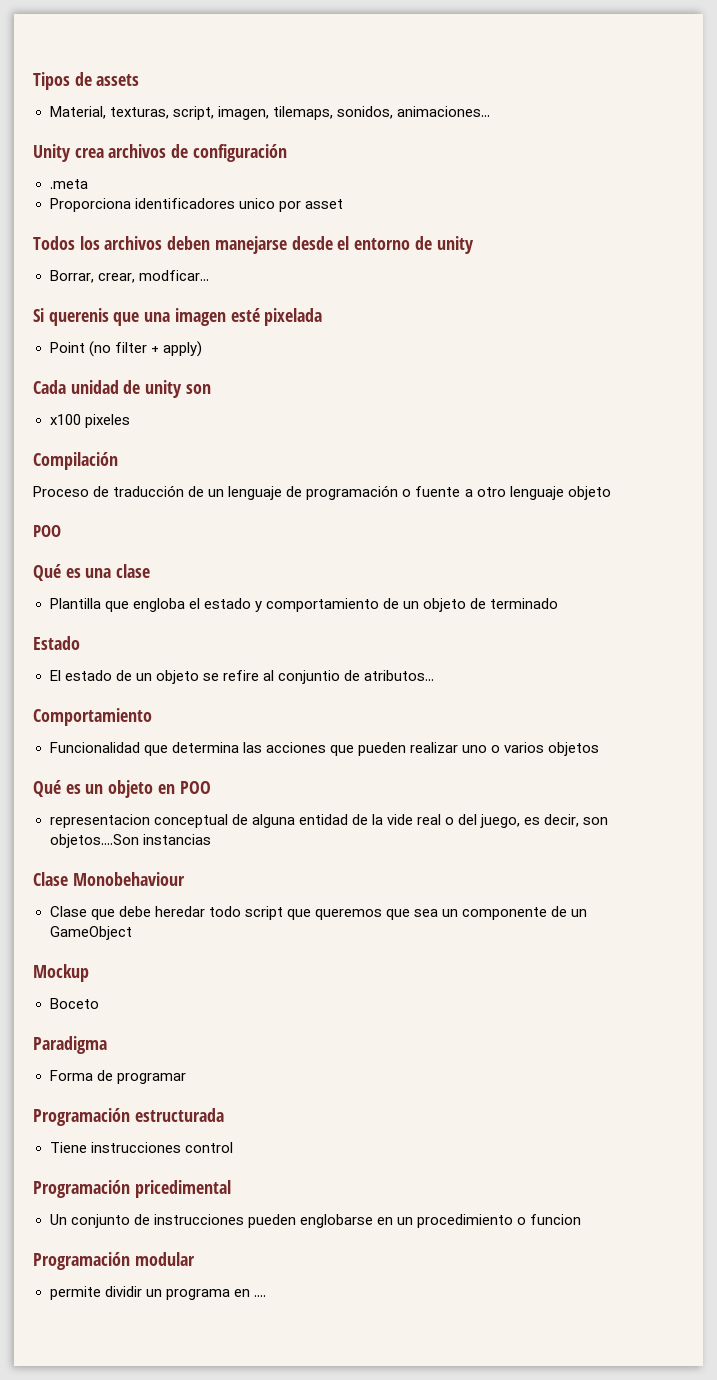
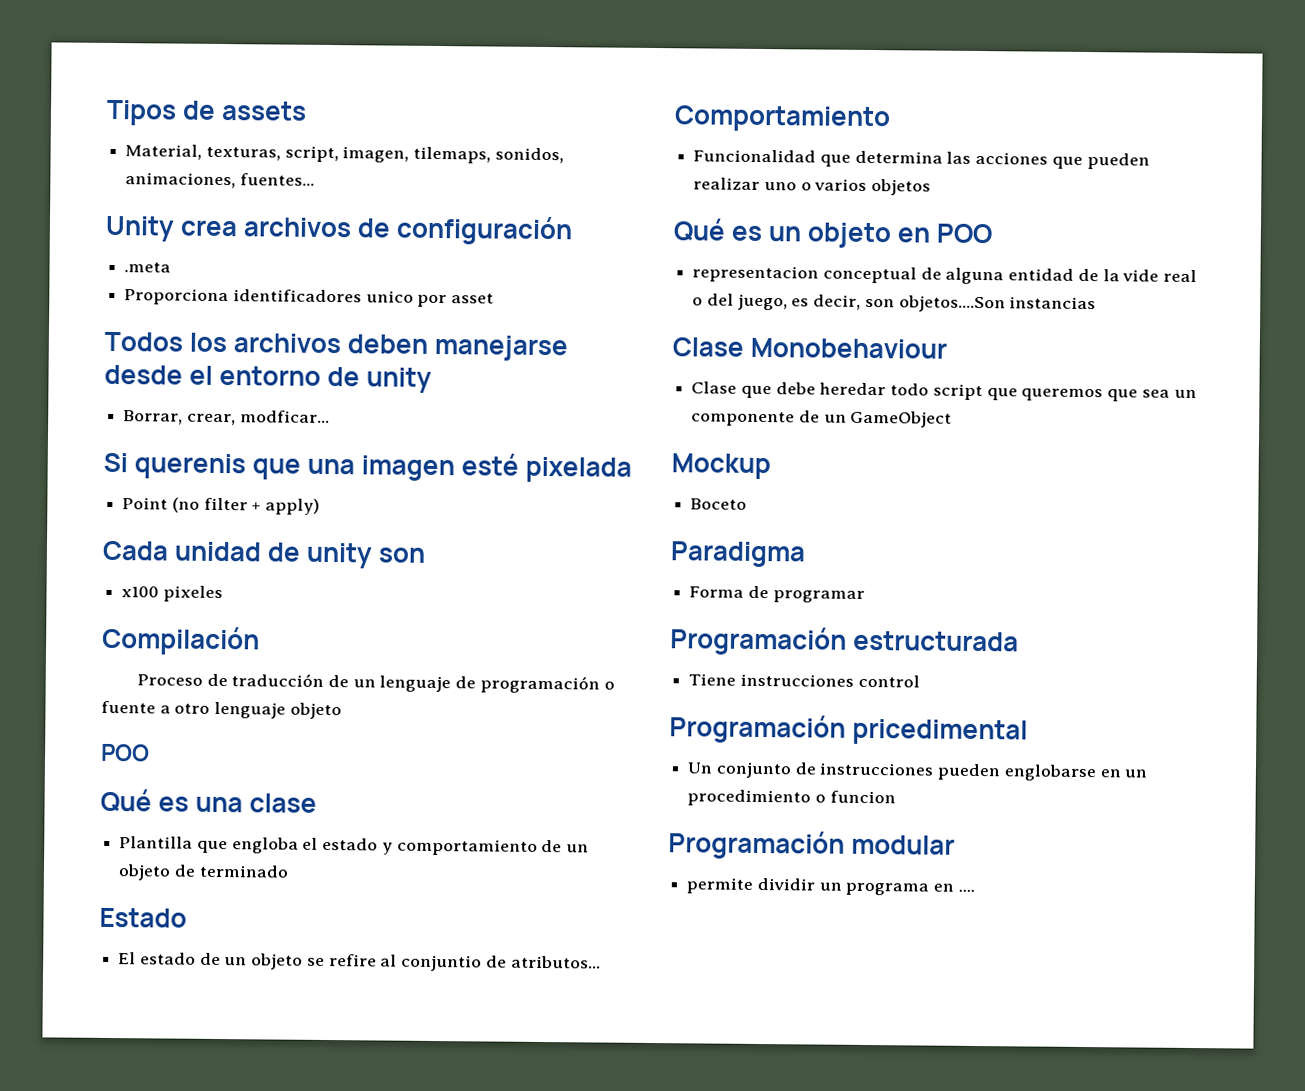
- Material, texturas, script, imagen, tilemaps, sonidos, animaciones...
+ Material, texturas, script, imagen, tilemaps, sonidos, animaciones, fuentes...

